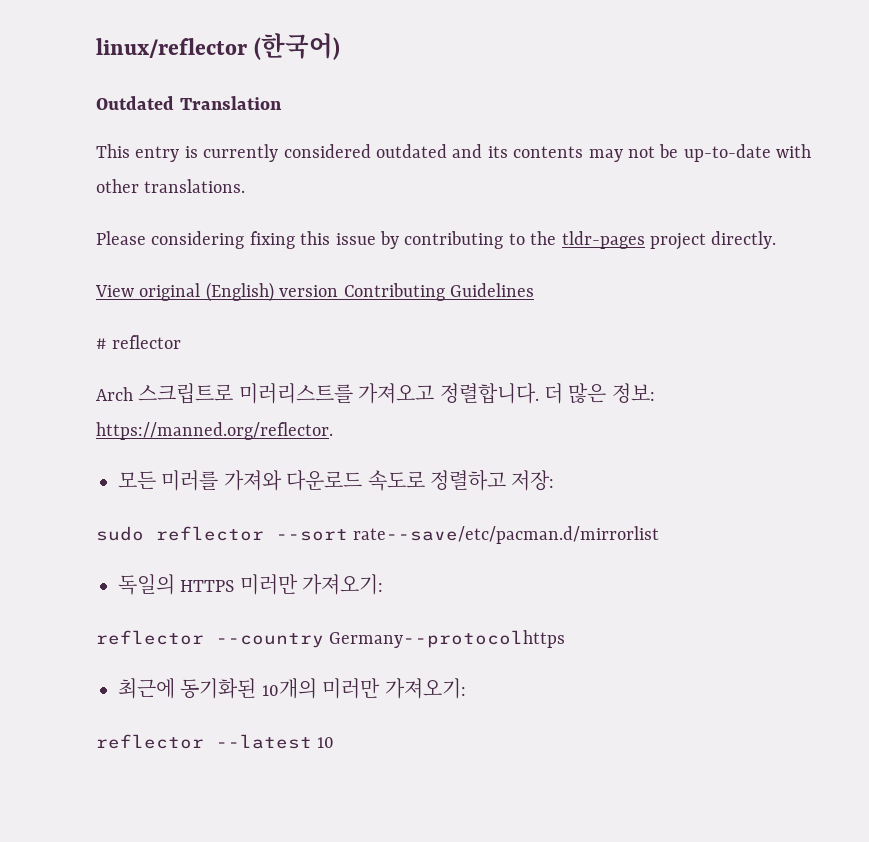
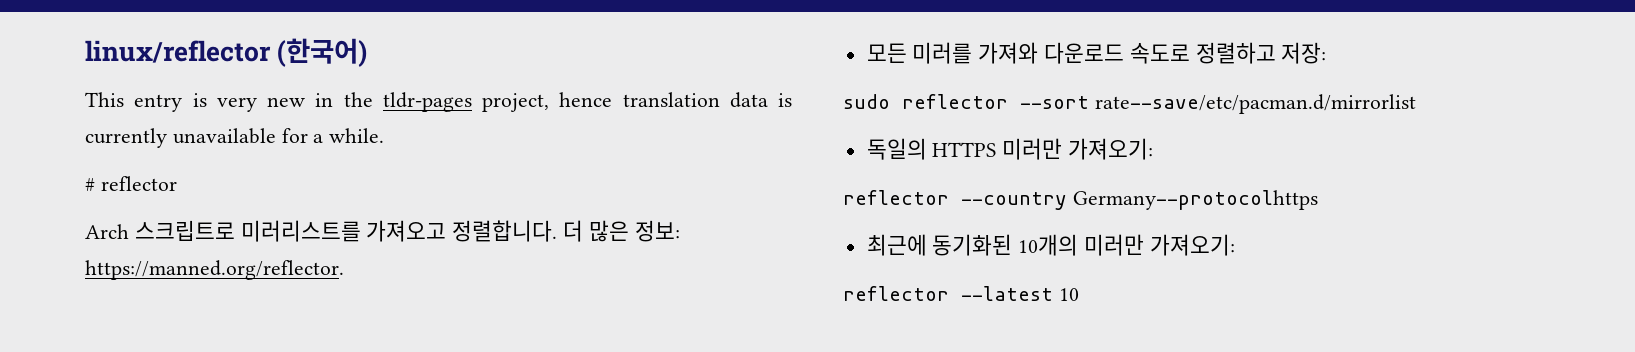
- Outdated Translation
- This entry is currently considered outdated and its contents may not be up-to-date with other translations.
- Please considering fixing this issue by contributing to the tldr-pages project directly.
- View original (English) version Contributing Guidelines
+ This entry is very new in the tldr-pages project, hence translation data is currently unavailable for a while.

